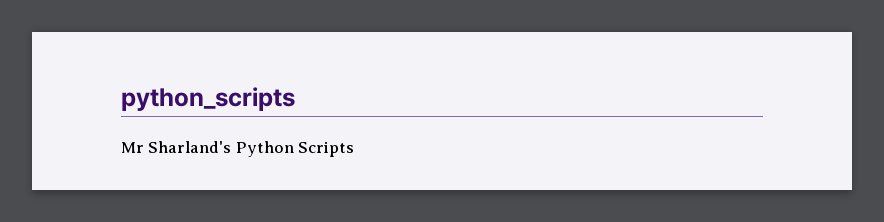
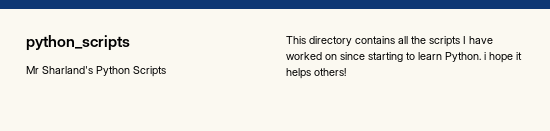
+ This directory contains all the scripts I have worked on since starting to learn Python. i hope it helps others!

